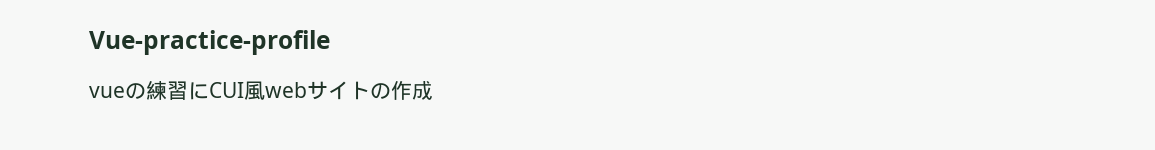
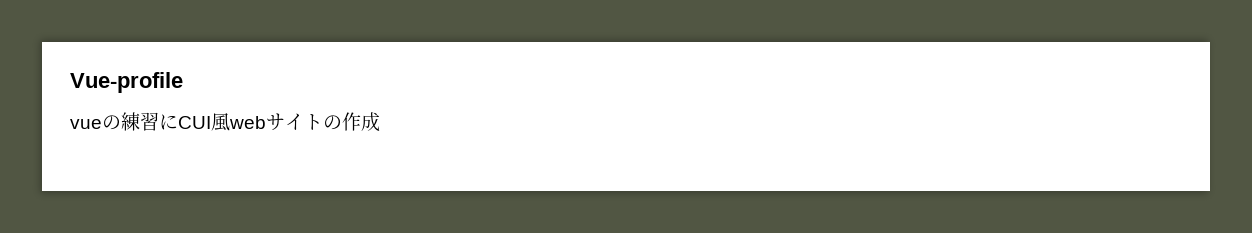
- Vue-practice-profile
+ Vue-profile

